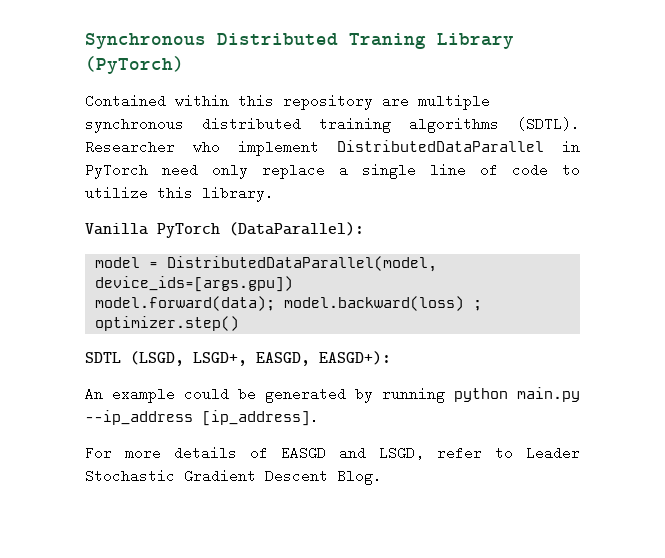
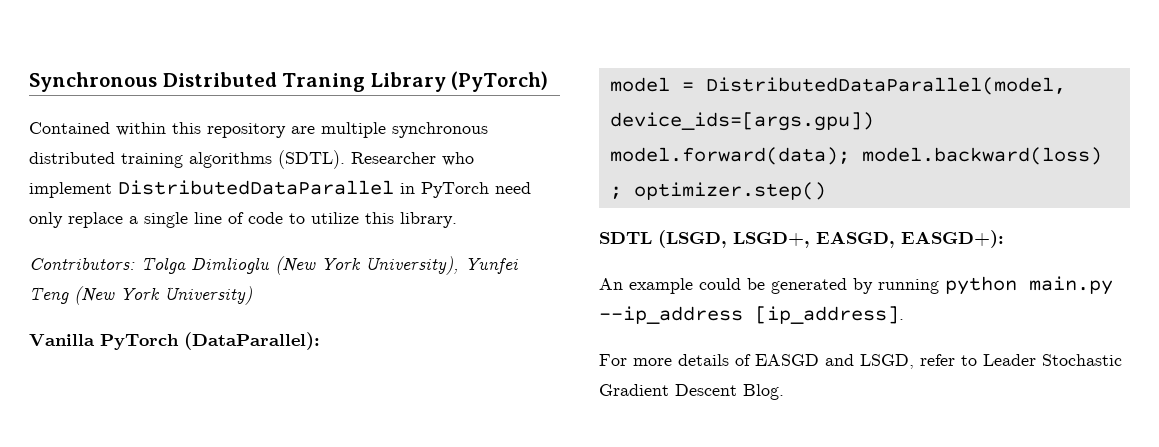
+ Contributors: Tolga Dimlioglu (New York University), Yunfei Teng (New York University)

